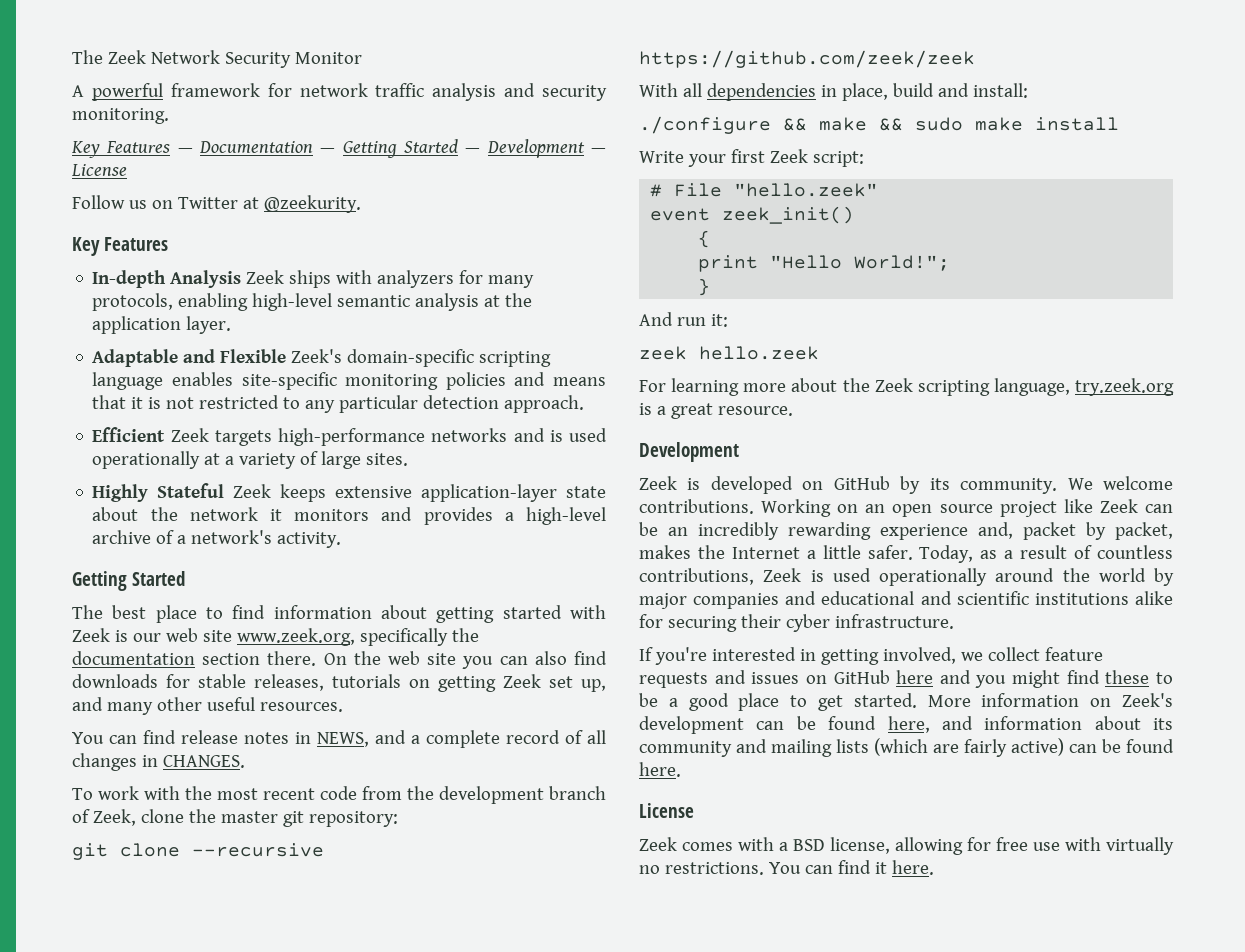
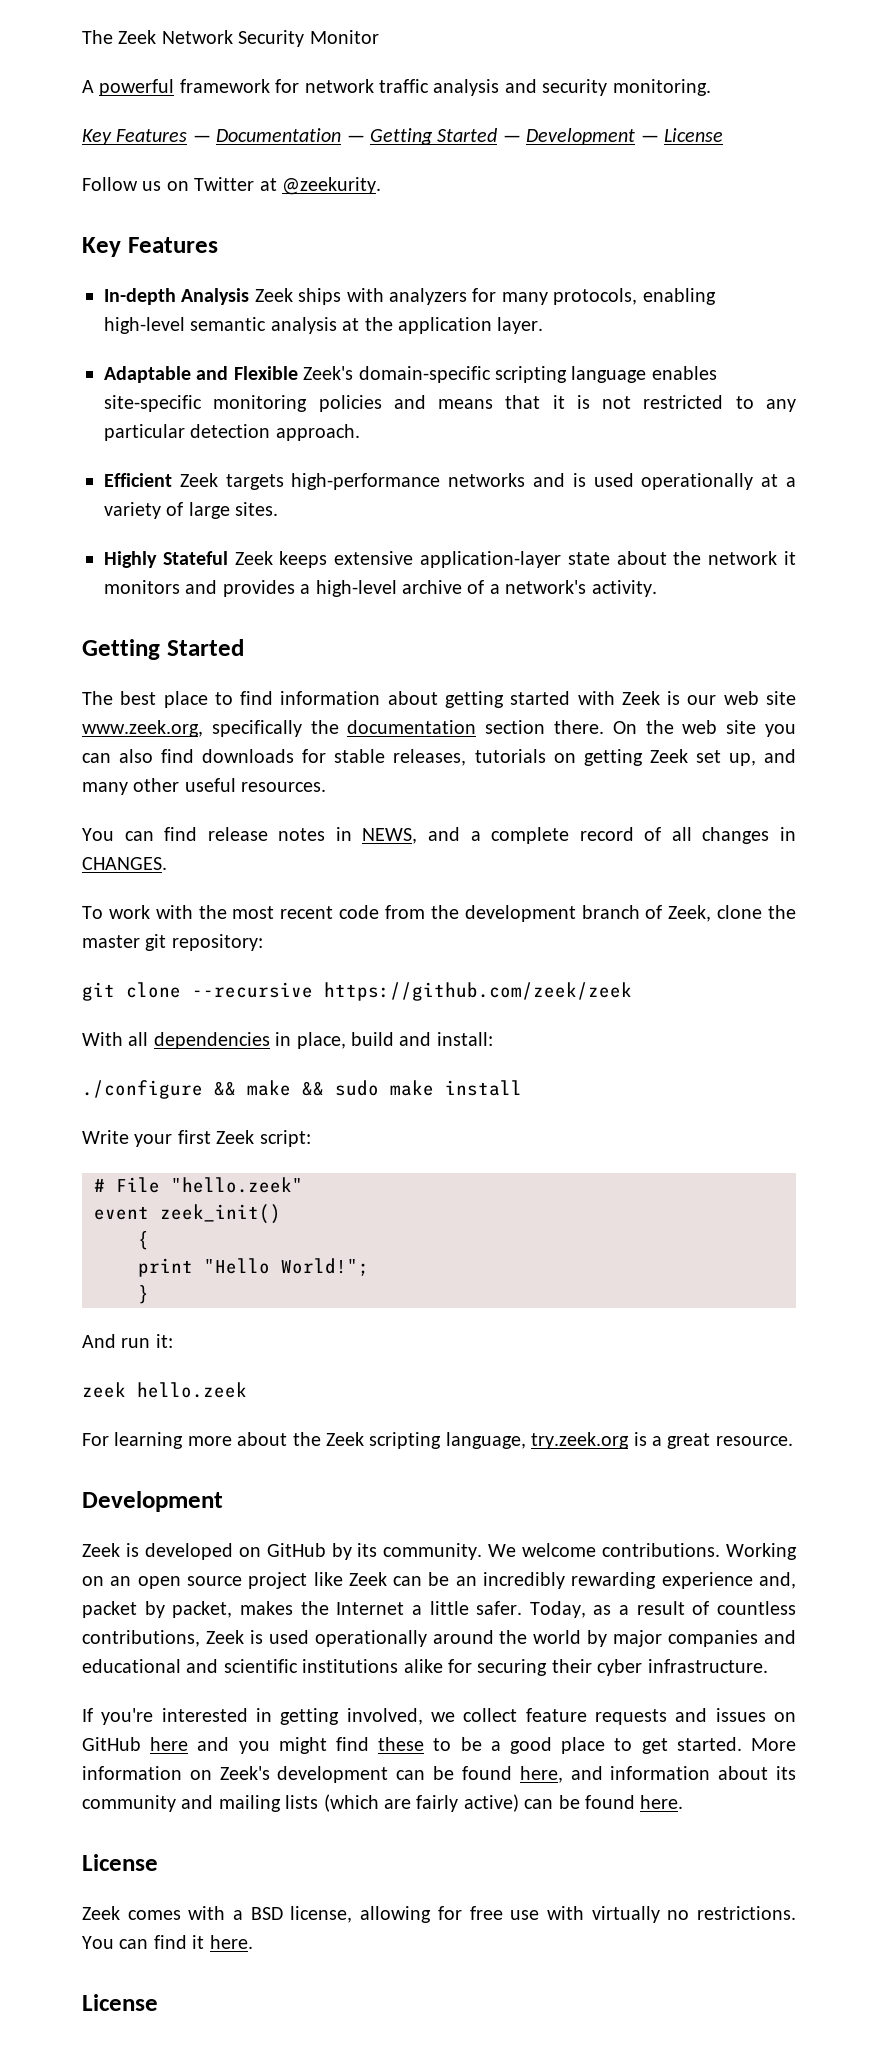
  You can find it here.
+ License

